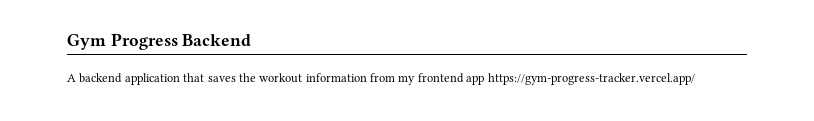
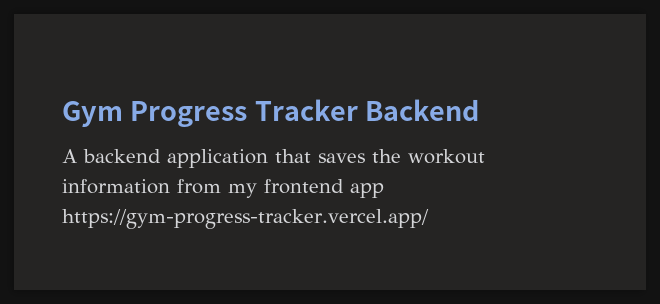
- Gym Progress Backend
+ Gym Progress Tracker Backend

